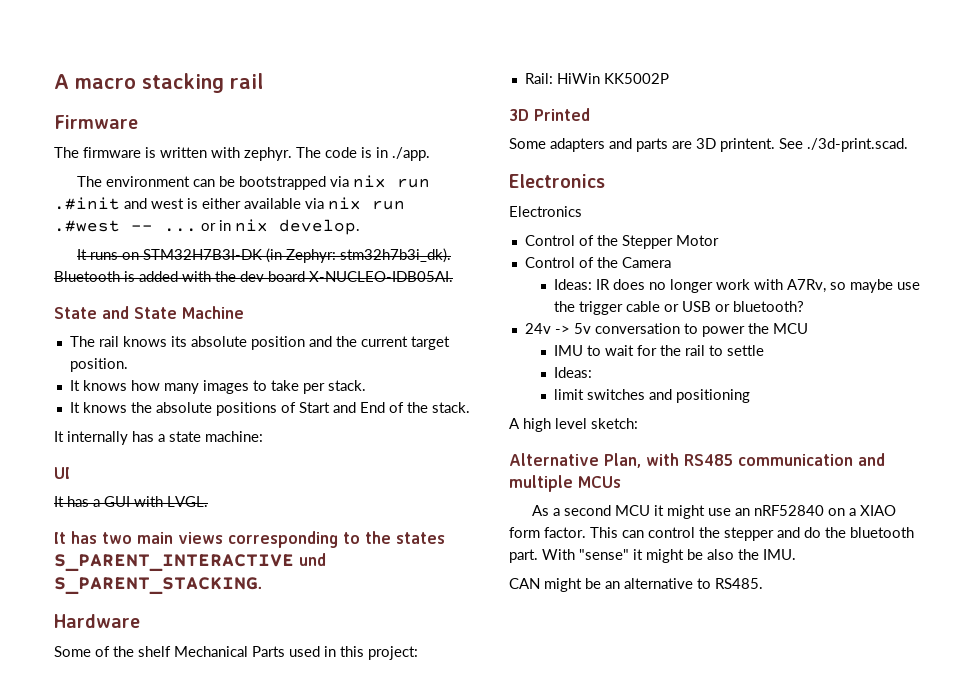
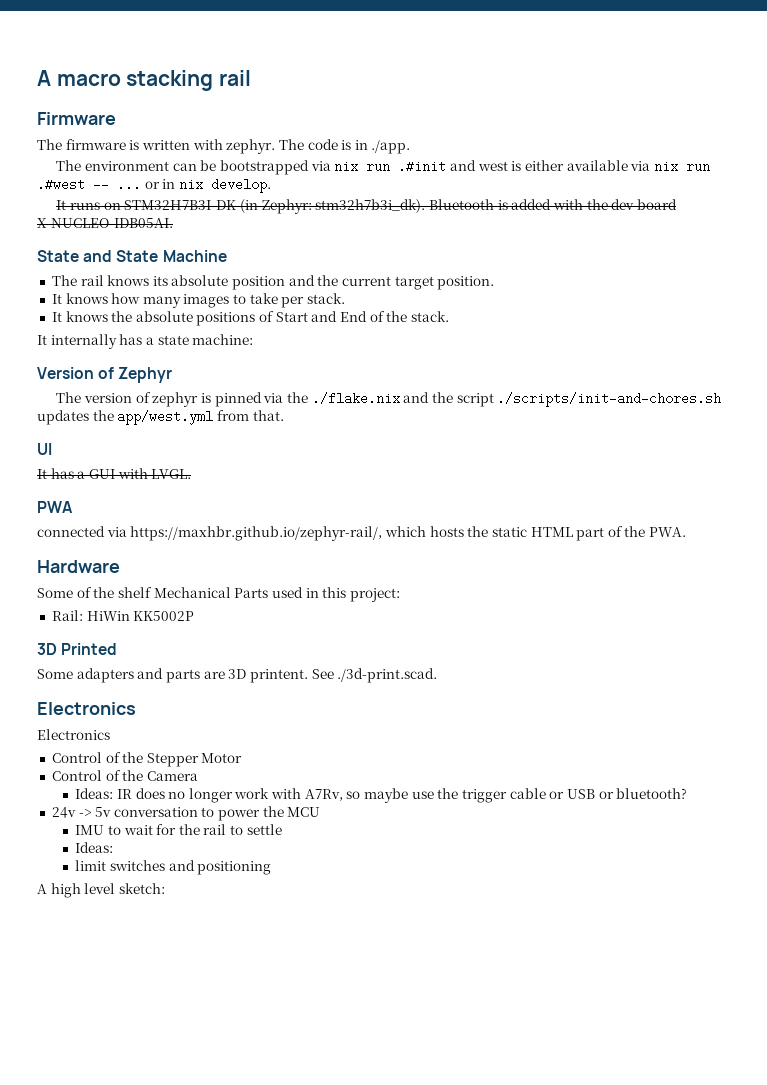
+ Version of Zephyr
+ The version of zephyr is pinned via the ./flake.nix and the script ./scripts/init-and-chores.sh updates the app/west.yml from that.
- It has two main views corresponding to the states S_PARENT_INTERACTIVE und S_PARENT_STACKING.
+ PWA
+ connected via https://maxhbr.github.io/zephyr-rail/, which hosts the static HTML part of the PWA.
- Alternative Plan, with RS485 communication and multiple MCUs
- As a second MCU it might use an nRF52840 on a XIAO form factor. This can control the stepper and do the bluetooth part. With "sense" it might be also the IMU.
- CAN might be an alternative to RS485.

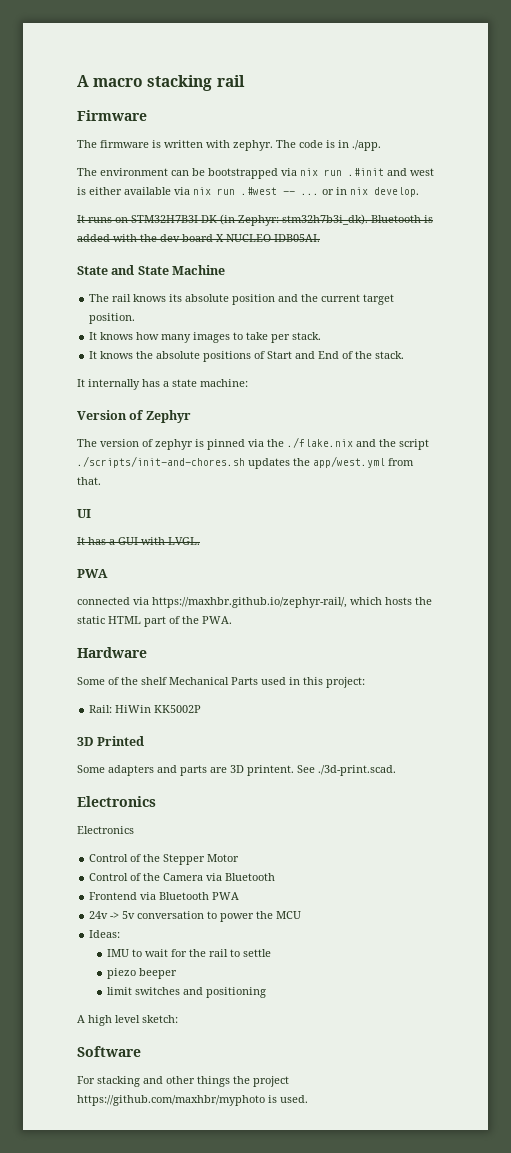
- Control of the Camera
- Ideas: IR does no longer work with A7Rv, so maybe use the trigger cable or USB or bluetooth?
+ Control of the Camera via Bluetooth
+ Frontend via Bluetooth PWA
+ Ideas:
  IMU to wait for the rail to settle
- Ideas:
+ piezo beeper
+ Software
+ For stacking and other things the project https://github.com/maxhbr/myphoto is used.

